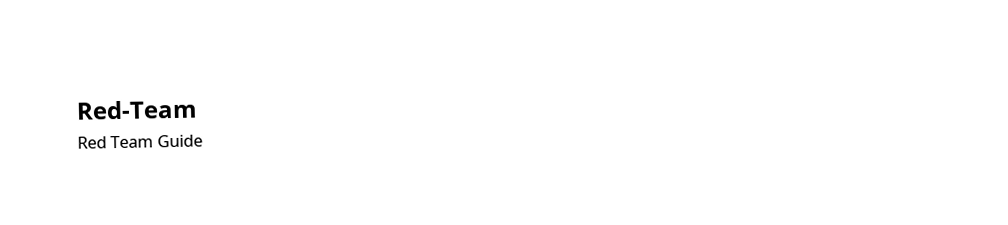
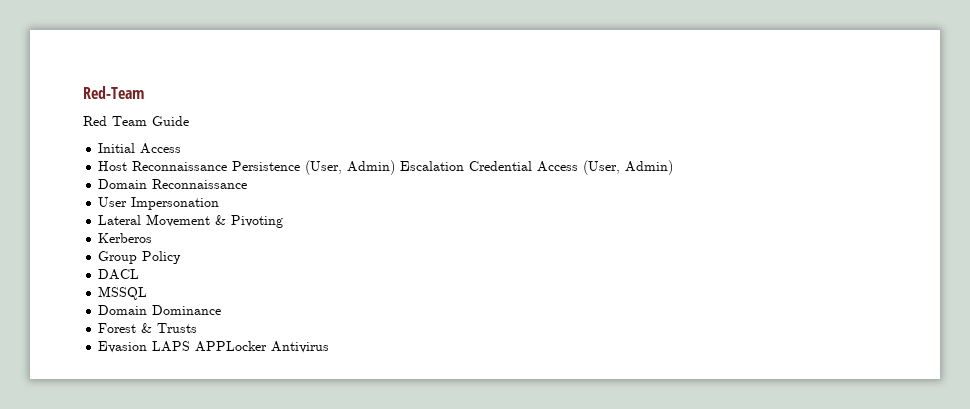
+ Initial Access
+ Host Reconnaissance Persistence (User, Admin) Escalation Credential Access (User, Admin)
+ Domain Reconnaissance
+ User Impersonation
+ Lateral Movement & Pivoting
+ Kerberos
+ Group Policy
+ DACL
+ MSSQL
+ Domain Dominance
+ Forest & Trusts
+ Evasion LAPS APPLocker Antivirus

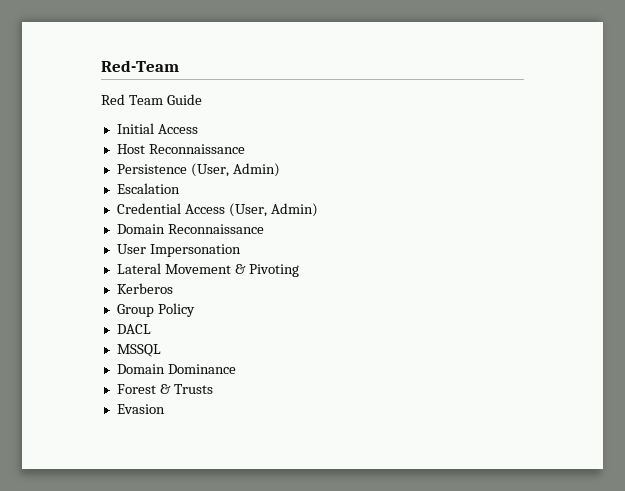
- Host Reconnaissance Persistence (User, Admin) Escalation Credential Access (User, Admin)
+ Host Reconnaissance
+ Persistence (User, Admin)
+ Escalation
+ Credential Access (User, Admin)
- Evasion LAPS APPLocker Antivirus
+ Evasion

